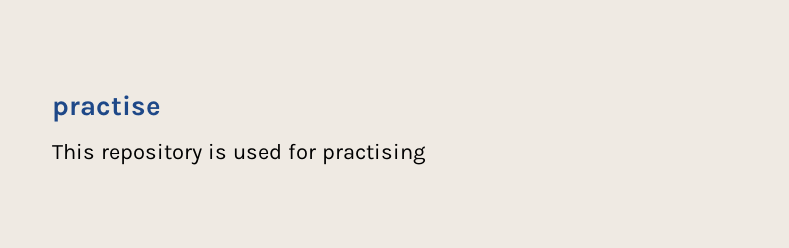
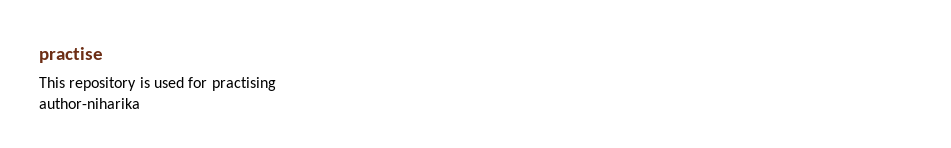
+ author-niharika

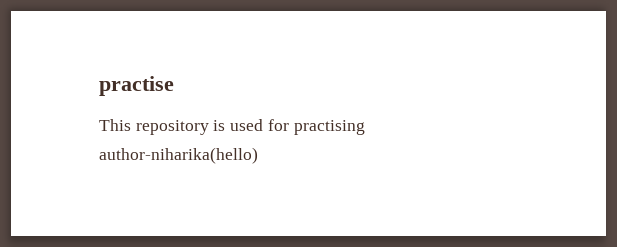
- author-niharika
+ author-niharika(hello)

